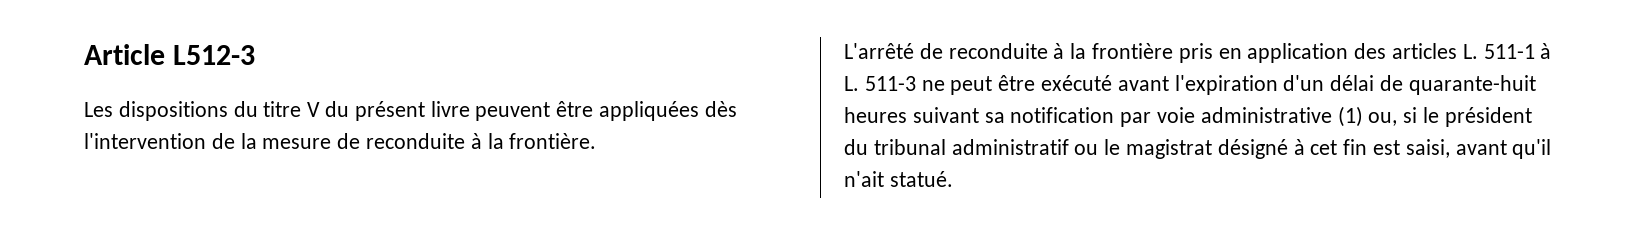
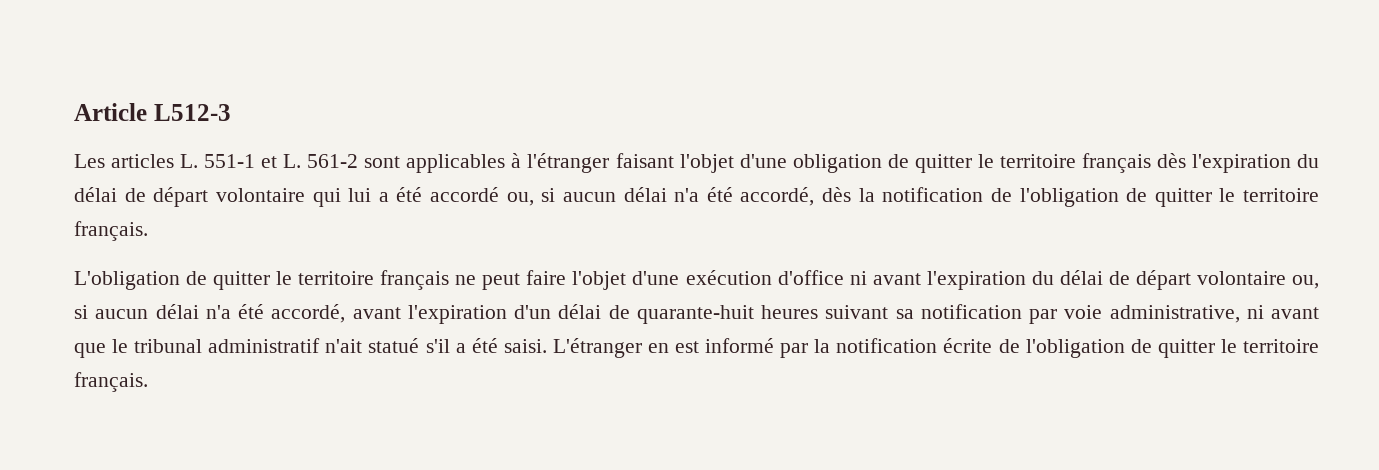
- Les dispositions du titre V du présent livre peuvent être appliquées dès l'intervention de la mesure de reconduite à la frontière.
- L'arrêté de reconduite à la frontière pris en application des articles L. 511-1 à L. 511-3 ne peut être exécuté avant l'expiration d'un délai de quarante-huit heures suivant sa notification par voie administrative (1) ou, si le président du tribunal administratif ou le magistrat désigné à cet fin est saisi, avant qu'il n'ait statué.
+ Les articles L. 551-1 et L. 561-2 sont applicables à l'étranger faisant l'objet d'une obligation de quitter le territoire français dès l'expiration du délai de départ volontaire qui lui a été accordé ou, si aucun délai n'a été accordé, dès la notification de l'obligation de quitter le territoire français.
+ L'obligation de quitter le territoire français ne peut faire l'objet d'une exécution d'office ni avant l'expiration du délai de départ volontaire ou, si aucun délai n'a été accordé, avant l'expiration d'un délai de quarante-huit heures suivant sa notification par voie administrative, ni avant que le tribunal administratif n'ait statué s'il a été saisi. L'étranger en est informé par la notification écrite de l'obligation de quitter le territoire français.

